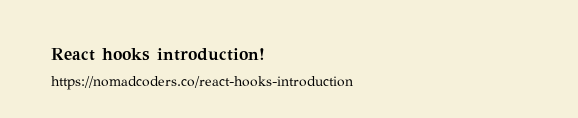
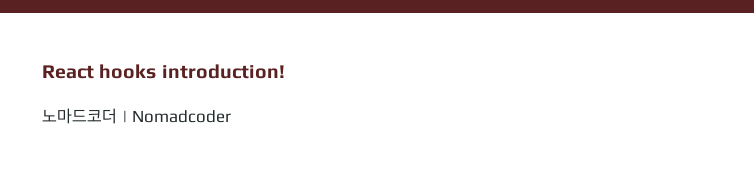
- https://nomadcoders.co/react-hooks-introduction
+ 노마드코더 | Nomadcoder

